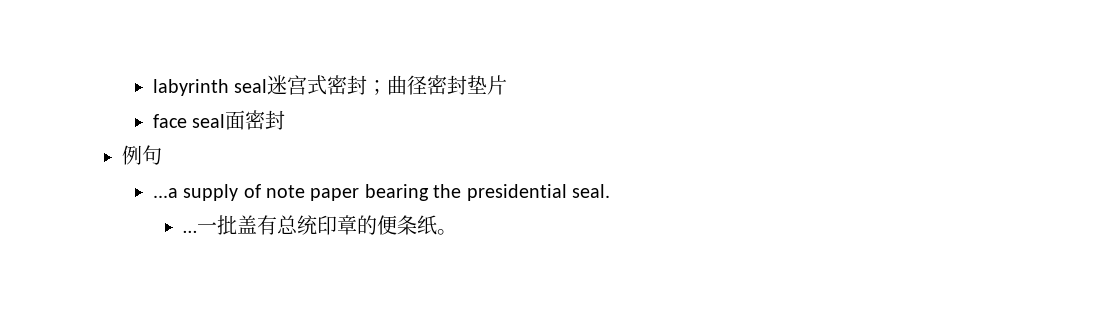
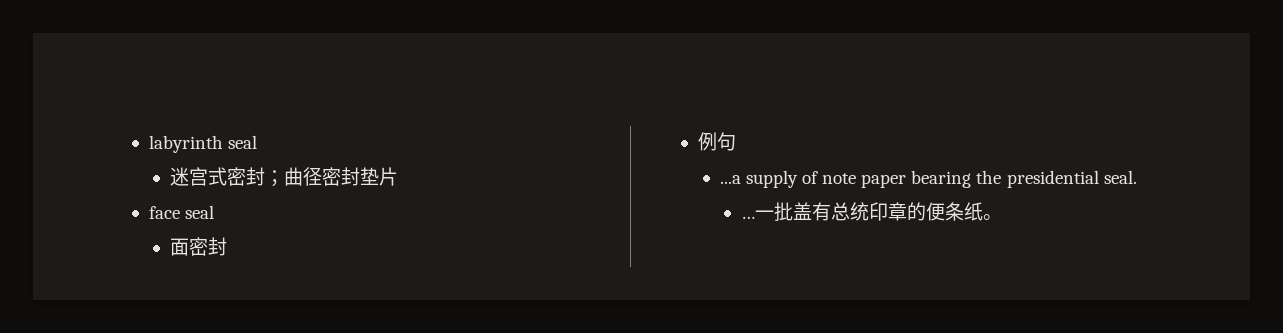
- labyrinth seal迷宫式密封；曲径密封垫片
+ labyrinth seal
+ 迷宫式密封；曲径密封垫片
- face seal面密封
+ face seal
+ 面密封

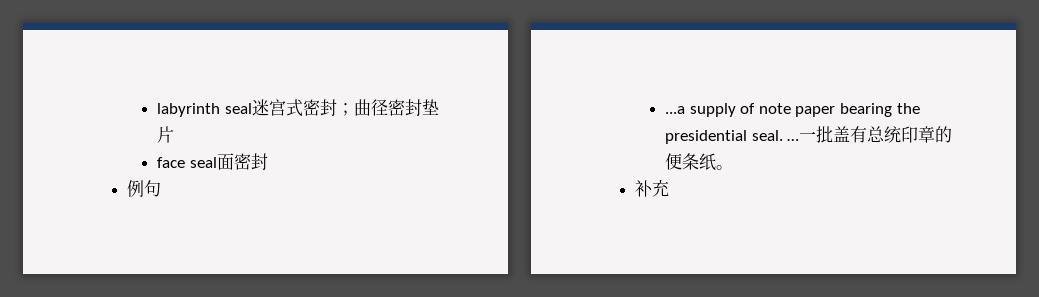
- labyrinth seal
- 迷宫式密封；曲径密封垫片
+ labyrinth seal迷宫式密封；曲径密封垫片
- face seal
- 面密封
+ face seal面密封
- ...a supply of note paper bearing the presidential seal.
- …
+ ...a supply of note paper bearing the presidential seal. …
+ 补充

